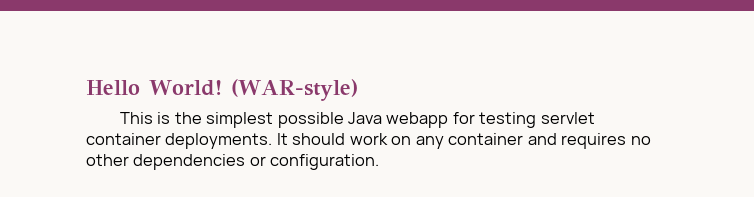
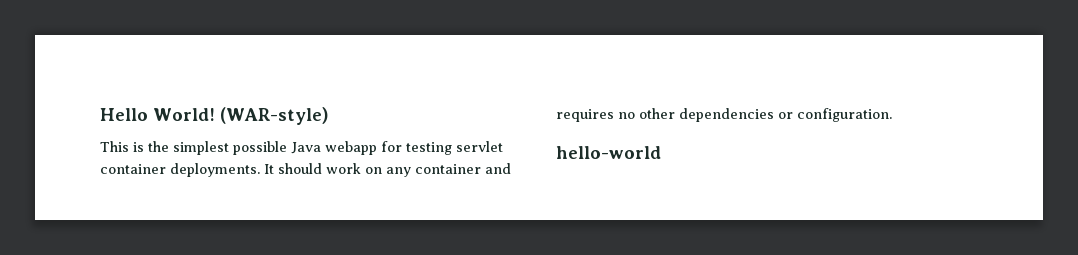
+ hello-world

